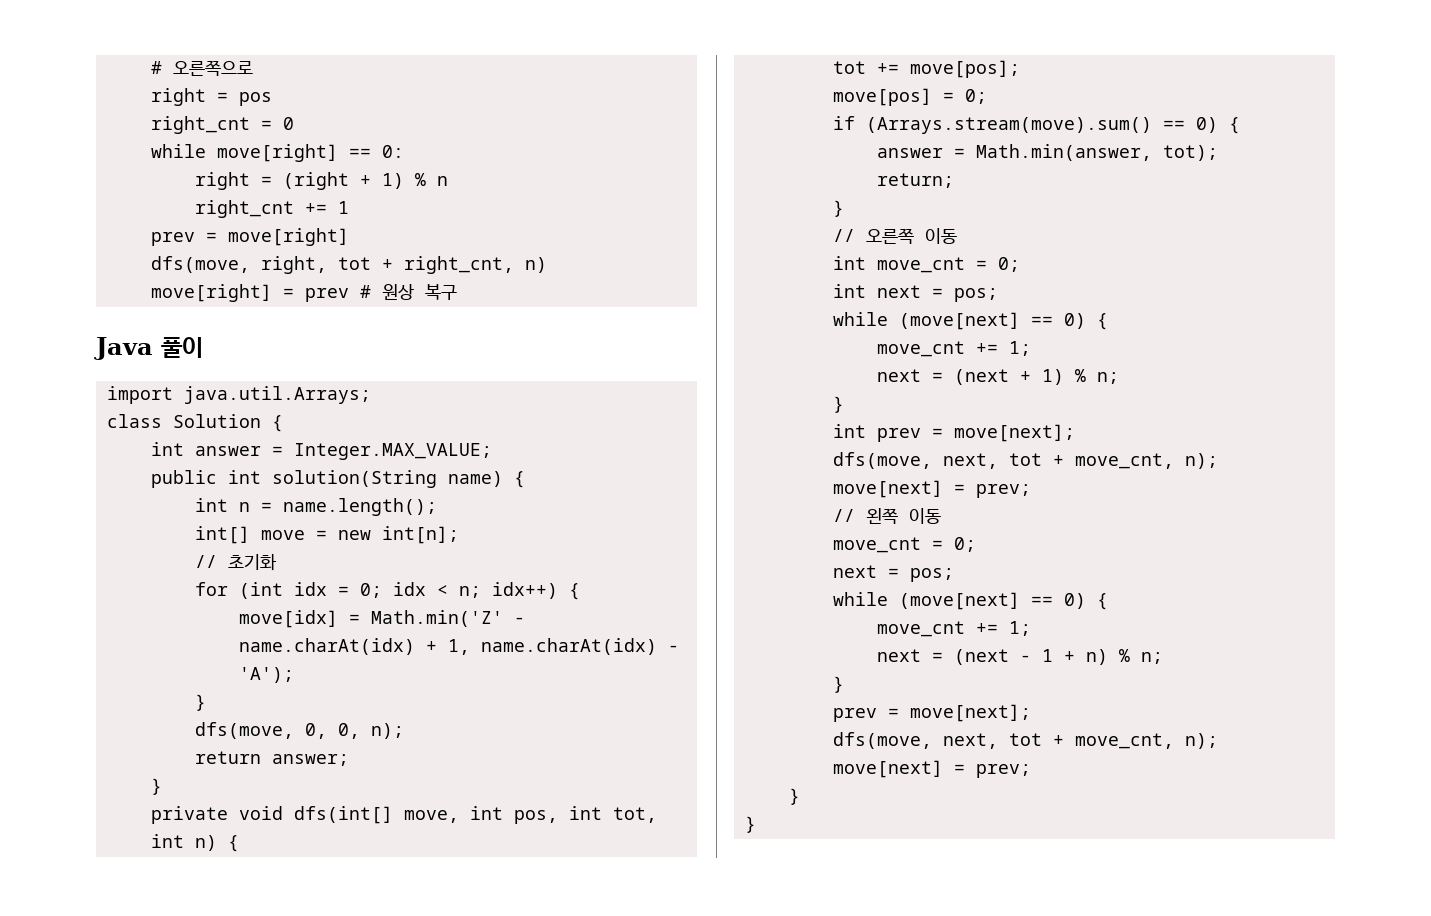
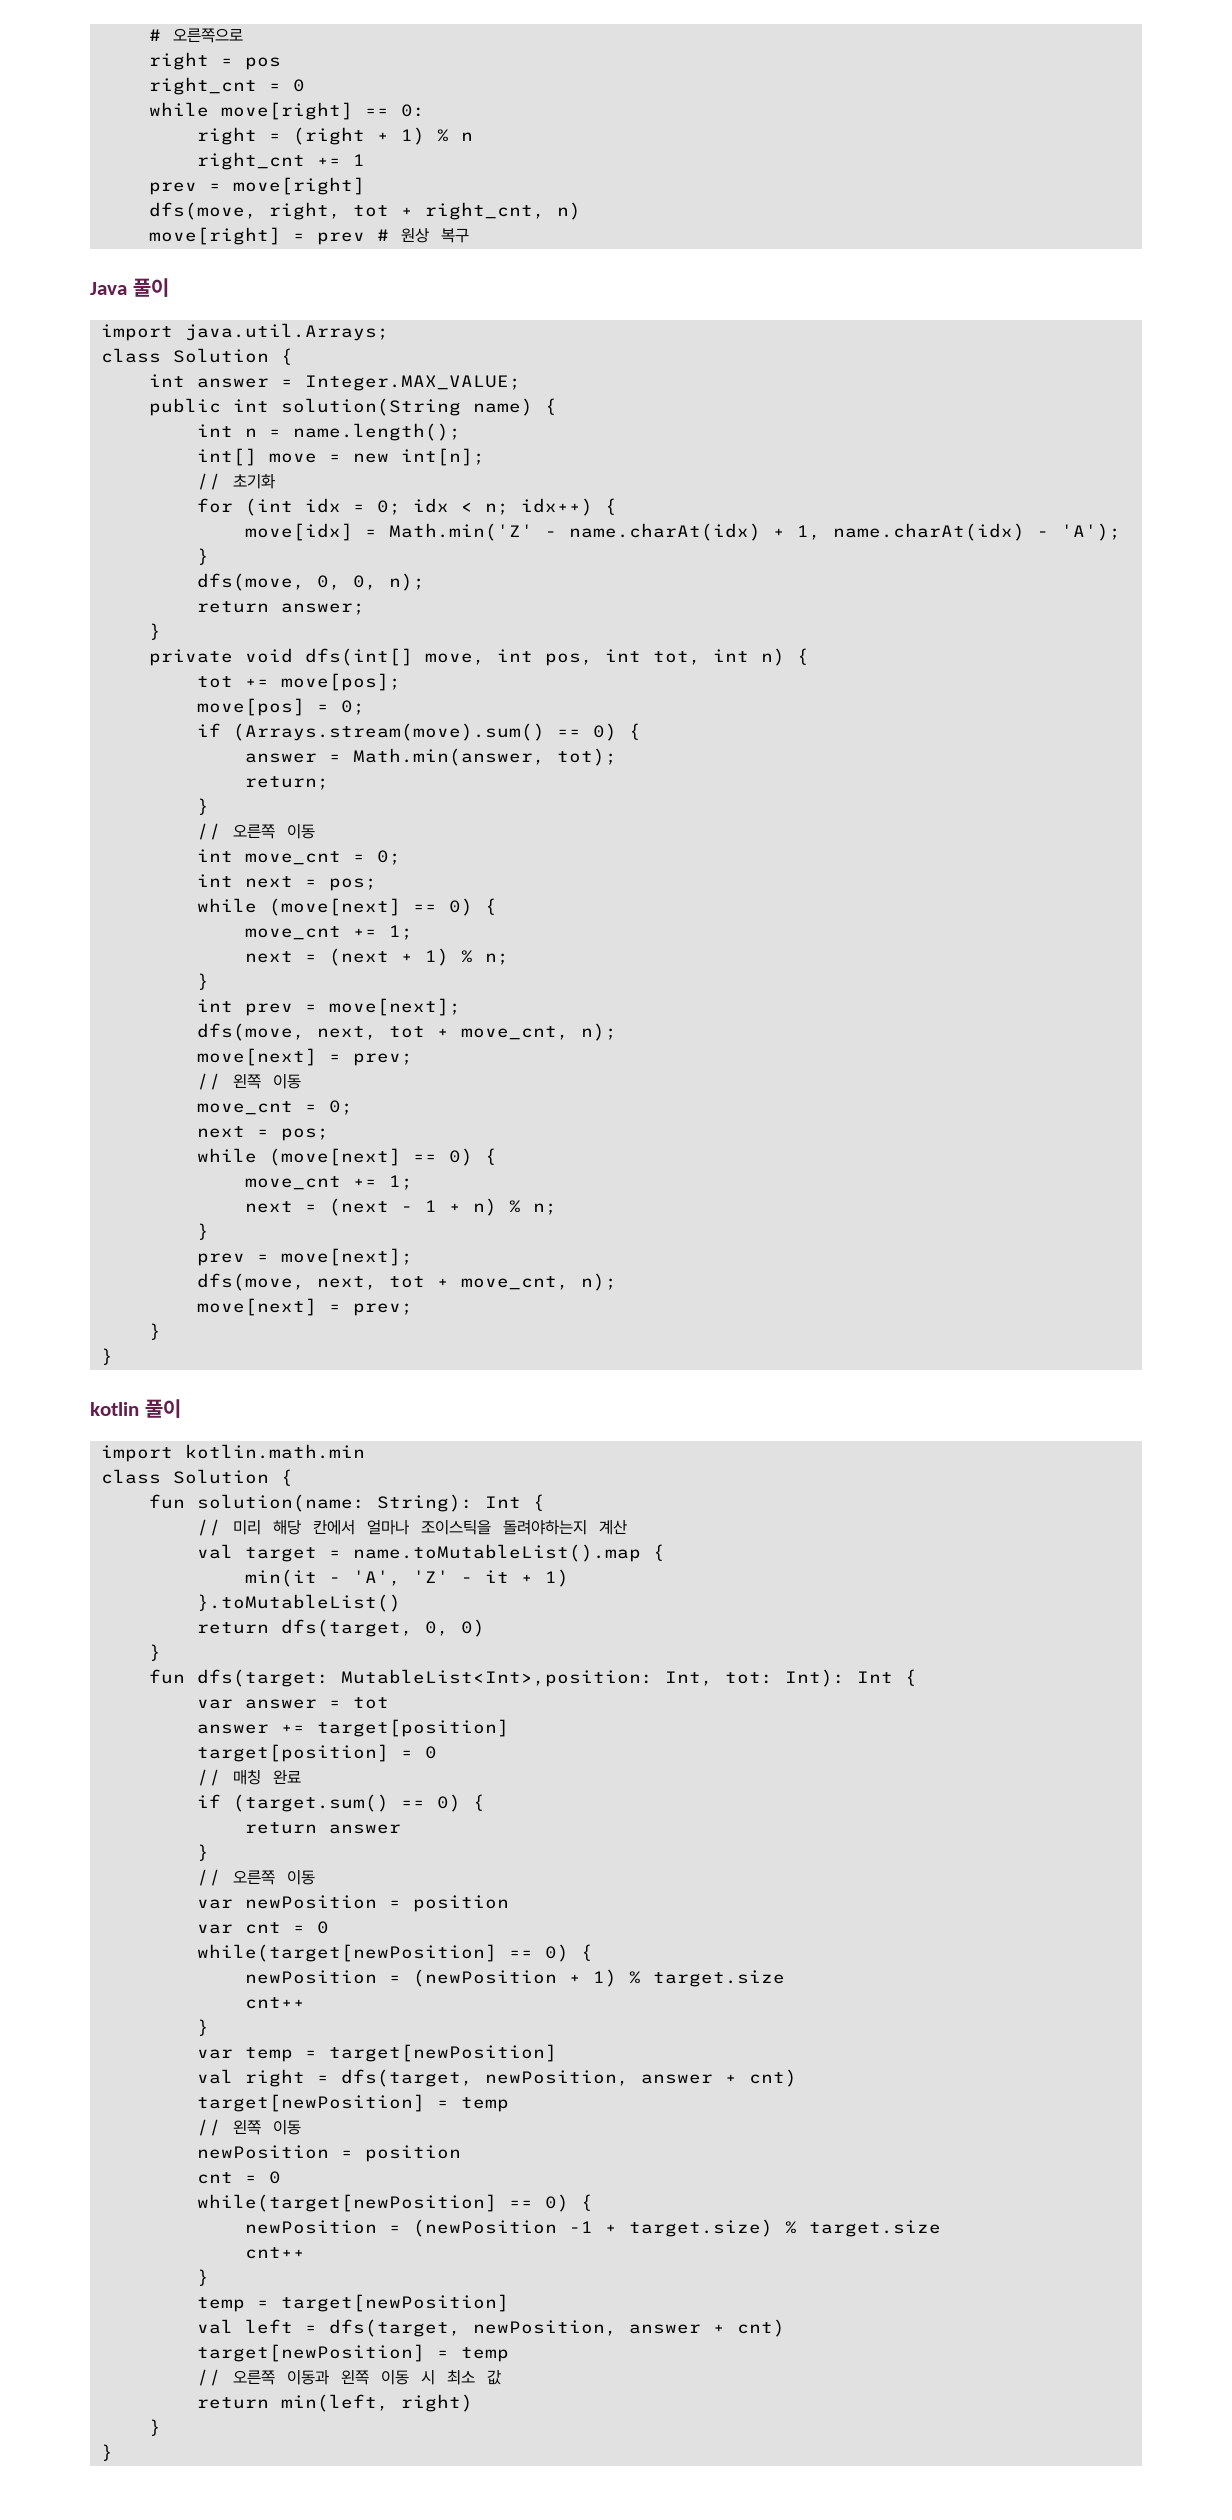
+ kotlin 풀이
+ import kotlin.math.min
+ class Solution {
+ fun solution(name: String): Int {
+ // 미리 해당 칸에서 얼마나 조이스틱을 돌려야하는지 계산
+ val target = name.toMutableList().map {
+ min(it - 'A', 'Z' - it + 1)
+ }.toMutableList()
+ return dfs(target, 0, 0)
+ }
+ fun dfs(target: MutableList<Int>,position: Int, tot: Int): Int {
+ var answer = tot
+ answer += target[position]
+ target[position] = 0
+ // 매칭 완료
+ if (target.sum() == 0) {
+ return answer
+ }
+ // 오른쪽 이동
+ var newPosition = position
+ var cnt = 0
+ while(target[newPosition] == 0) {
+ newPosition = (newPosition + 1) % target.size
+ cnt++
+ }
+ var temp = target[newPosition]
+ val right = dfs(target, newPosition, answer + cnt)
+ target[newPosition] = temp
+ // 왼쪽 이동
+ newPosition = position
+ cnt = 0
+ while(target[newPosition] == 0) {
+ newPosition = (newPosition -1 + target.size) % target.size
+ cnt++
+ }
+ temp = target[newPosition]
+ val left = dfs(target, newPosition, answer + cnt)
+ target[newPosition] = temp
+ // 오른쪽 이동과 왼쪽 이동 시 최소 값
+ return min(left, right)
+ }
+ }

